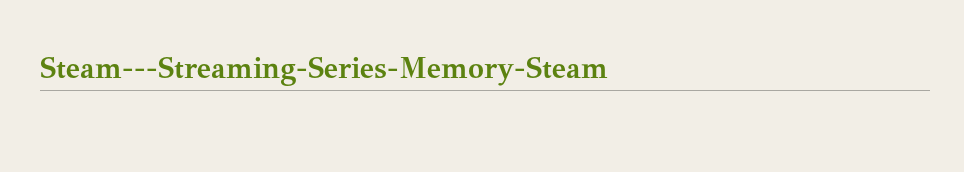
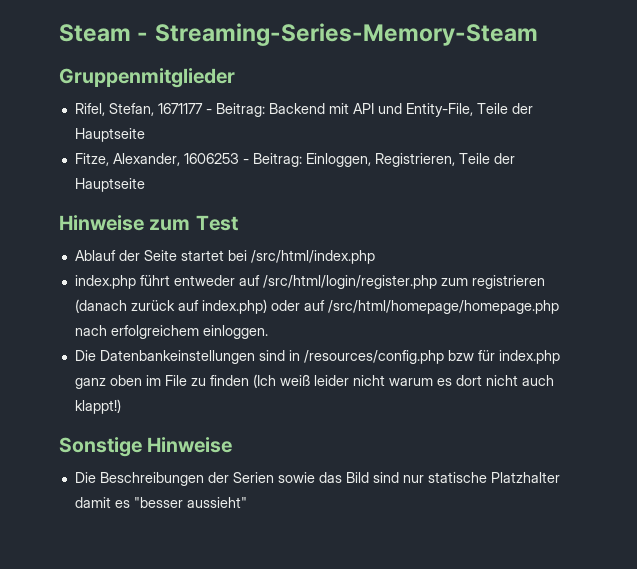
- Steam---Streaming-Series-Memory-Steam
+ Steam - Streaming-Series-Memory-Steam
+ Gruppenmitglieder
+ Rifel, Stefan, 1671177 - Beitrag: Backend mit API und Entity-File, Teile der Hauptseite
+ Fitze, Alexander, 1606253 - Beitrag: Einloggen, Registrieren, Teile der Hauptseite
+ Hinweise zum Test
+ Ablauf der Seite startet bei /src/html/index.php
+ index.php führt entweder auf /src/html/login/register.php zum registrieren (danach zurück auf index.php) oder auf /src/html/homepage/homepage.php nach erfolgreichem einloggen.
+ Die Datenbankeinstellungen sind in /resources/config.php bzw für index.php ganz oben im File zu finden (Ich weiß leider nicht warum es dort nicht auch klappt!)
+ Sonstige Hinweise
+ Die Beschreibungen der Serien sowie das Bild sind nur statische Platzhalter damit es "besser aussieht"

